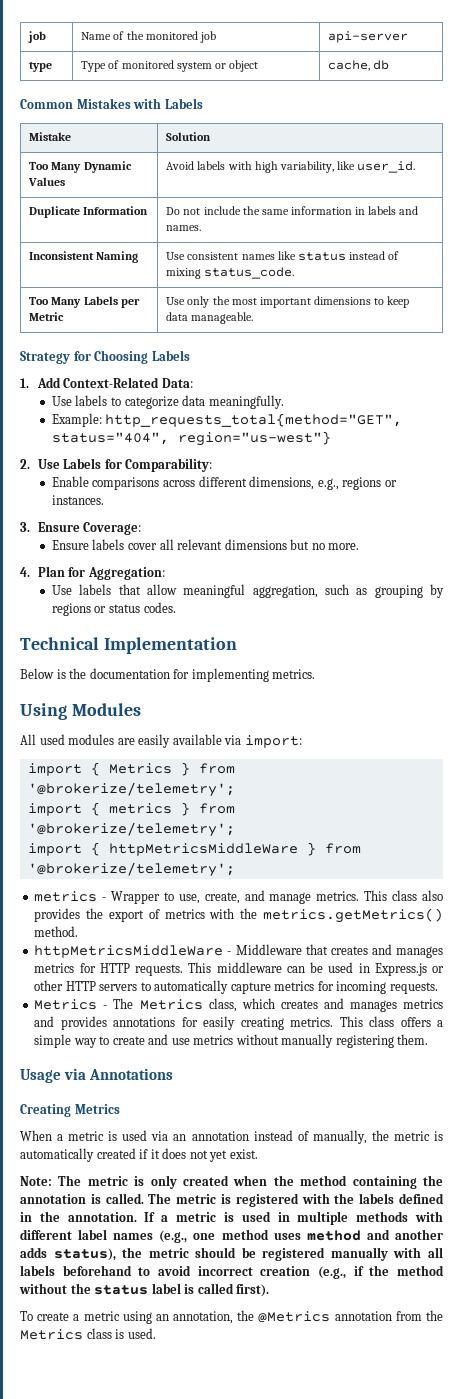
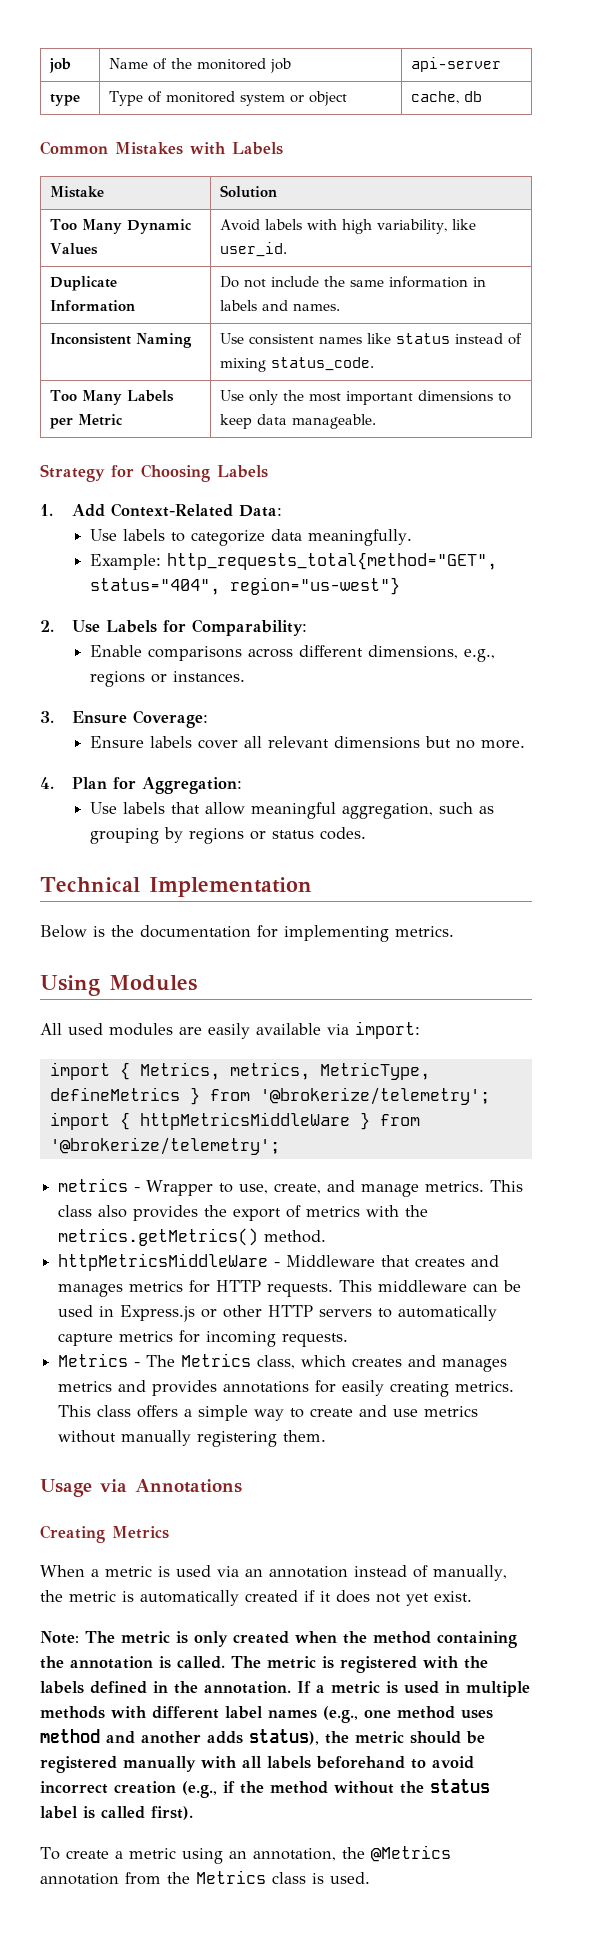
- import { Metrics } from '@brokerize/telemetry';
- import { metrics } from '@brokerize/telemetry';
+ import { Metrics, metrics, MetricType, defineMetrics } from '@brokerize/telemetry';

